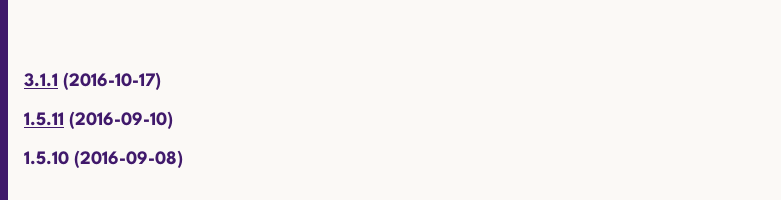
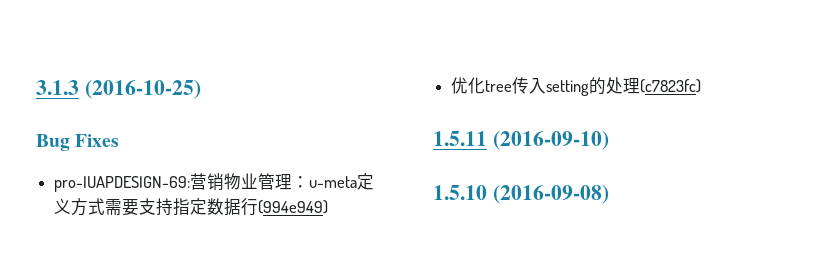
- 3.1.1 (2016-10-17)
+ 3.1.3 (2016-10-25)
+ Bug Fixes
+ pro-IUAPDESIGN-69:营销物业管理：u-meta定义方式需要支持指定数据行(994e949)
+ 优化tree传入setting的处理(c7823fc)

